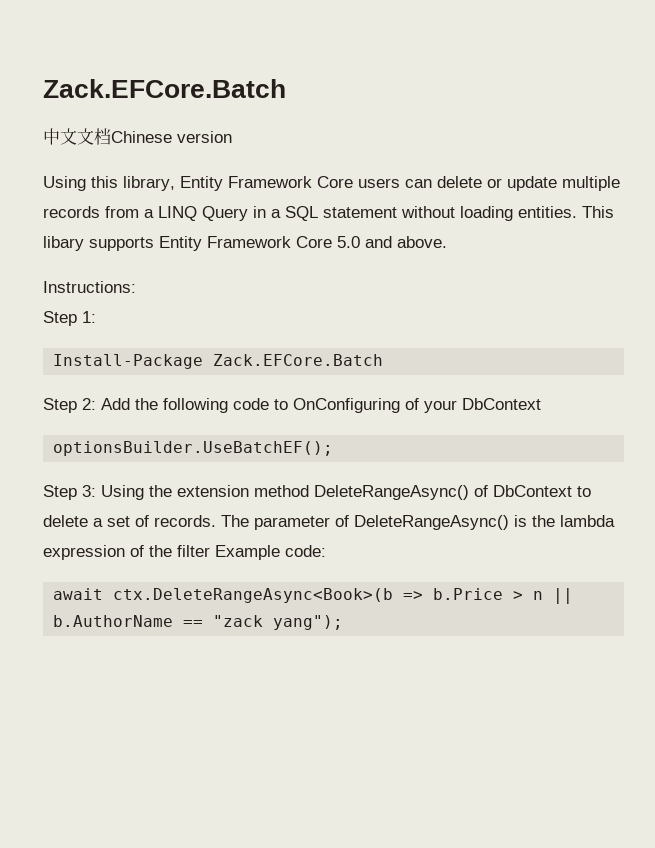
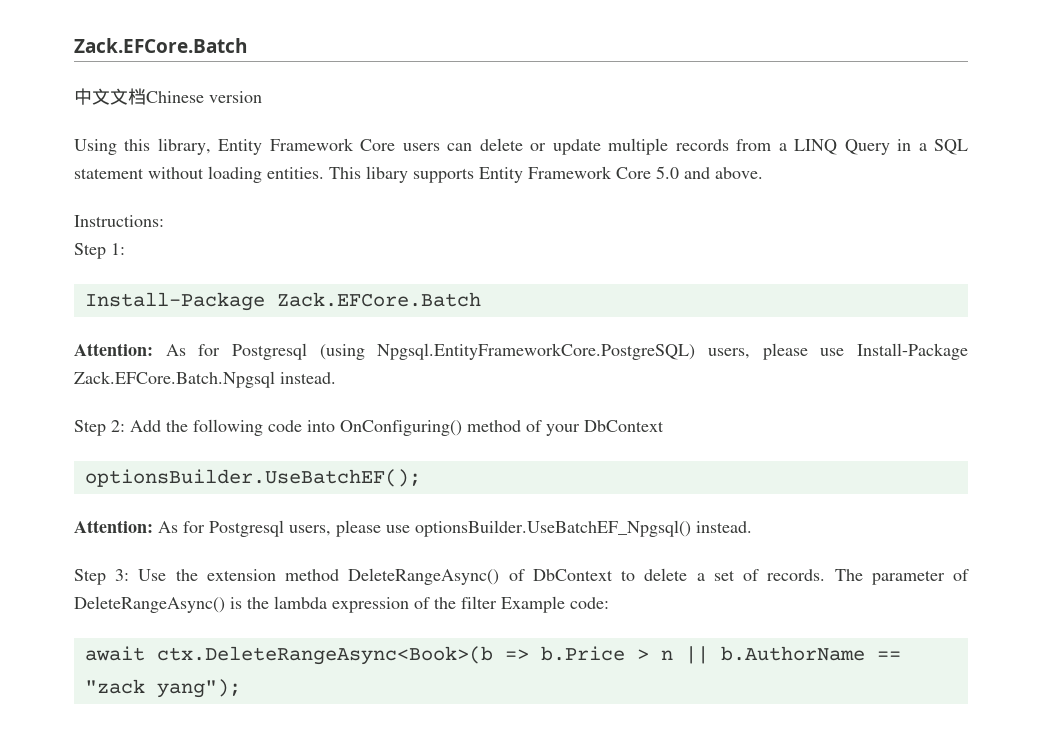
+ Attention: As for Postgresql (using Npgsql.EntityFrameworkCore.PostgreSQL) users, please use Install-Package Zack.EFCore.Batch.Npgsql instead.
- Step 2: Add the following code to OnConfiguring of your DbContext
+ Step 2: Add the following code into OnConfiguring() method of your DbContext
+ Attention: As for Postgresql users, please use optionsBuilder.UseBatchEF_Npgsql() instead.
- Step 3: Using the extension method DeleteRangeAsync() of DbContext to delete a set of records.
+ Step 3: Use the extension method DeleteRangeAsync() of DbContext to delete a set of records.

